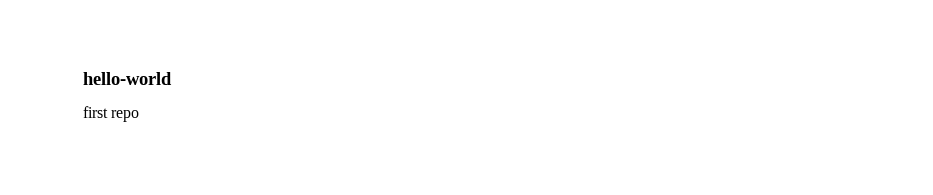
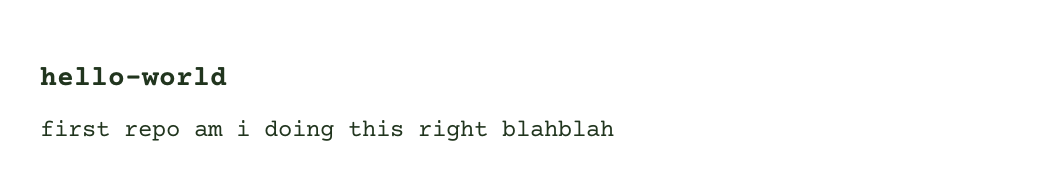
- first repo
+ first repo am i doing this right blahblah

